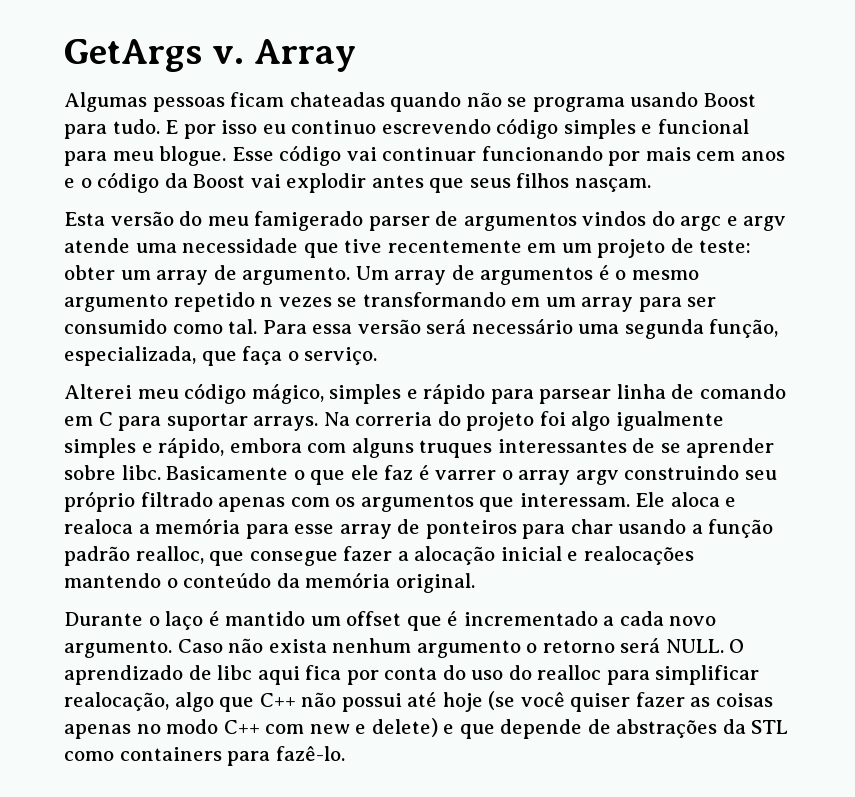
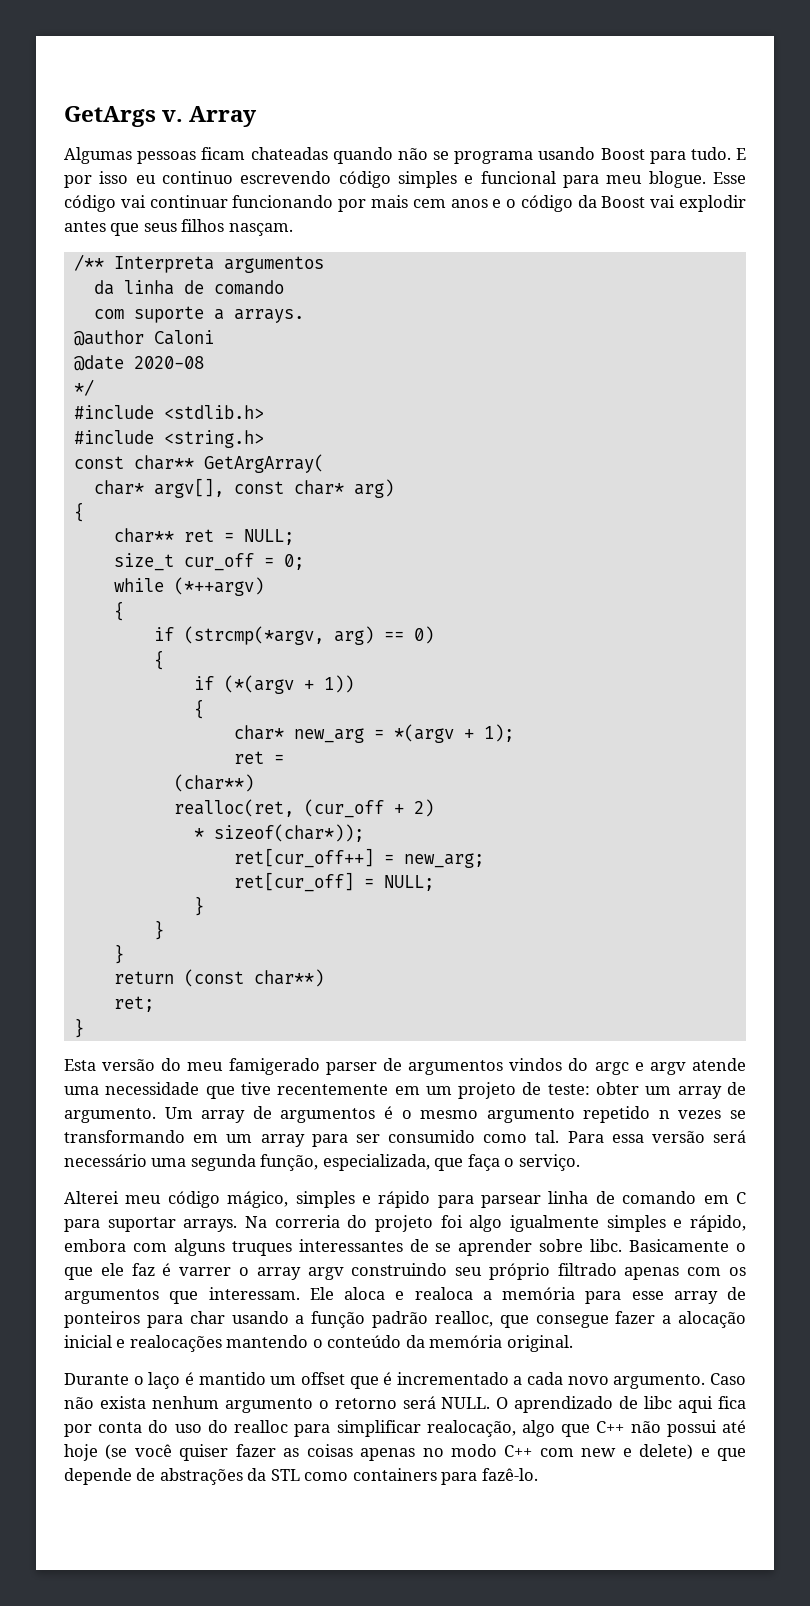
+ /** Interpreta argumentos
+ da linha de comando
+ com suporte a arrays.
+ @author Caloni
+ @date 2020-08
+ */
+ #include <stdlib.h>
+ #include <string.h>
+ const char** GetArgArray(
+ char* argv[], const char* arg)
+ {
+ char** ret = NULL;
+ size_t cur_off = 0;
+ while (*++argv)
+ {
+ if (strcmp(*argv, arg) == 0)
+ {
+ if (*(argv + 1))
+ {
+ char* new_arg = *(argv + 1);
+ ret =
+ (char**)
+ realloc(ret, (cur_off + 2)
+ * sizeof(char*));
+ ret[cur_off++] = new_arg;
+ ret[cur_off] = NULL;
+ }
+ }
+ }
+ return (const char**)
+ ret;
+ }

